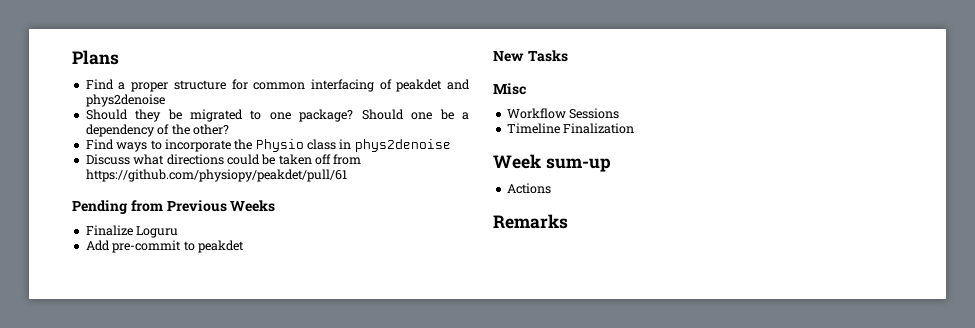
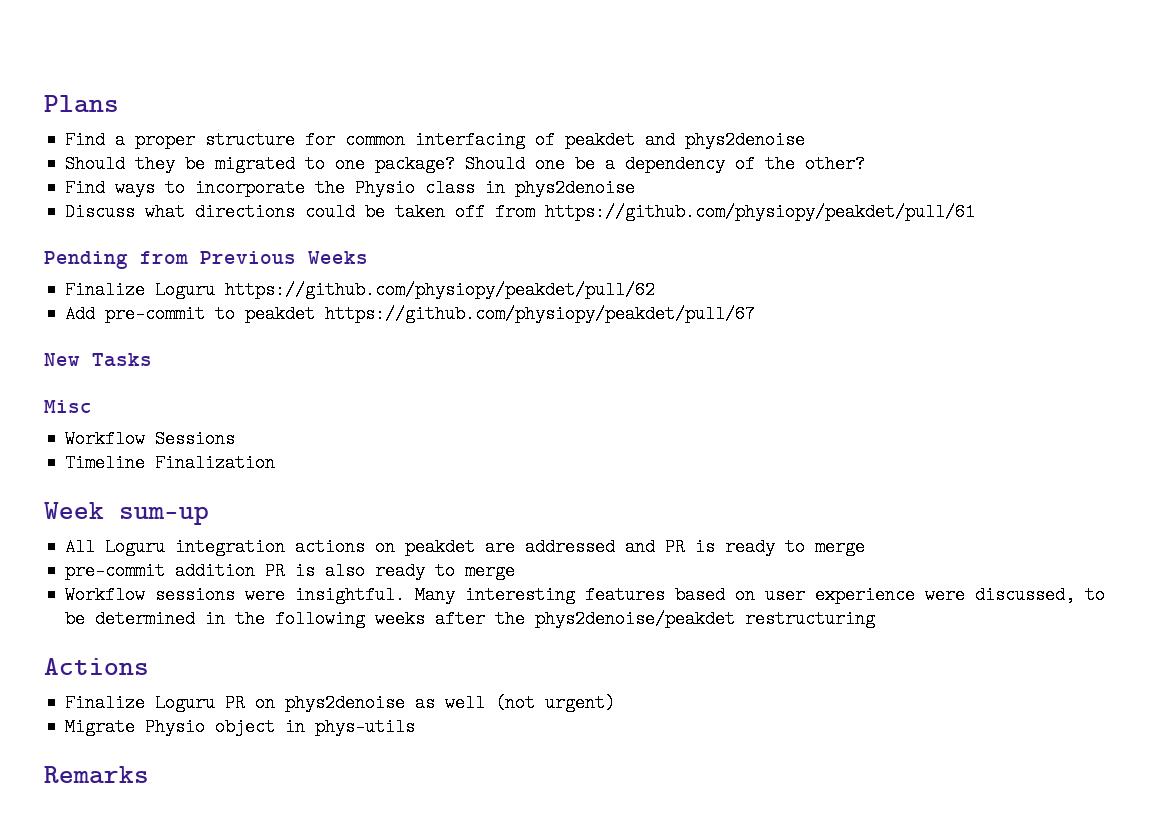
- Finalize Loguru
+ Finalize Loguru https://github.com/physiopy/peakdet/pull/62
- Add pre-commit to peakdet
+ Add pre-commit to peakdet https://github.com/physiopy/peakdet/pull/67
+ All Loguru integration actions on peakdet are addressed and PR is ready to merge
+ pre-commit addition PR is also ready to merge
+ Workflow sessions were insightful. Many interesting features based on user experience were discussed, to be determined in the following weeks after the phys2denoise/peakdet restructuring
  Actions
+ Finalize Loguru PR on phys2denoise as well (not urgent)
+ Migrate Physio object in phys-utils

